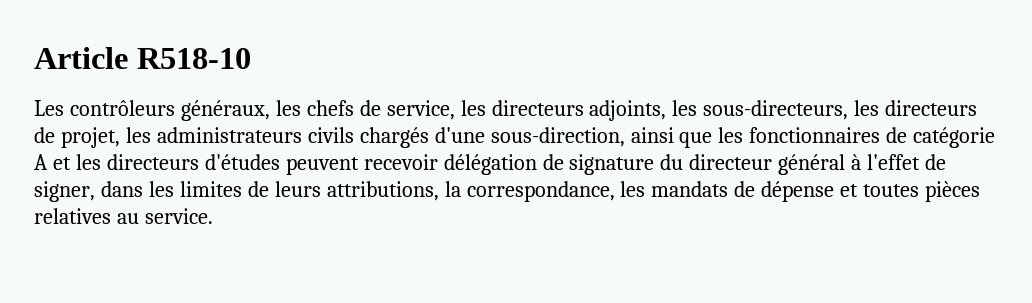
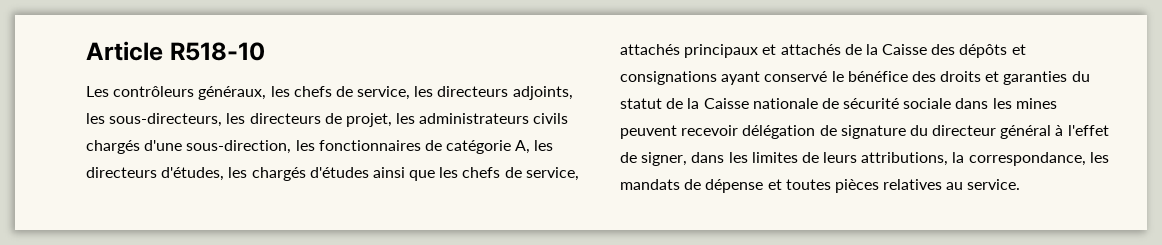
- Les contrôleurs généraux, les chefs de service, les directeurs adjoints, les sous-directeurs, les directeurs de projet, les administrateurs civils chargés d'une sous-direction, ainsi que les fonctionnaires de catégorie A et les directeurs d'études peuvent recevoir délégation de signature du directeur général à l'effet de signer, dans les limites de leurs attributions, la correspondance, les mandats de dépense et toutes pièces relatives au service.
+ Les contrôleurs généraux, les chefs de service, les directeurs adjoints, les sous-directeurs, les directeurs de projet, les administrateurs civils chargés d'une sous-direction, les fonctionnaires de catégorie A, les directeurs d'études, les chargés d'études ainsi que les chefs de service, attachés principaux et attachés de la Caisse des dépôts et consignations ayant conservé le bénéfice des droits et garanties du statut de la Caisse nationale de sécurité sociale dans les mines peuvent recevoir délégation de signature du directeur général à l'effet de signer, dans les limites de leurs attributions, la correspondance, les mandats de dépense et toutes pièces relatives au service.

